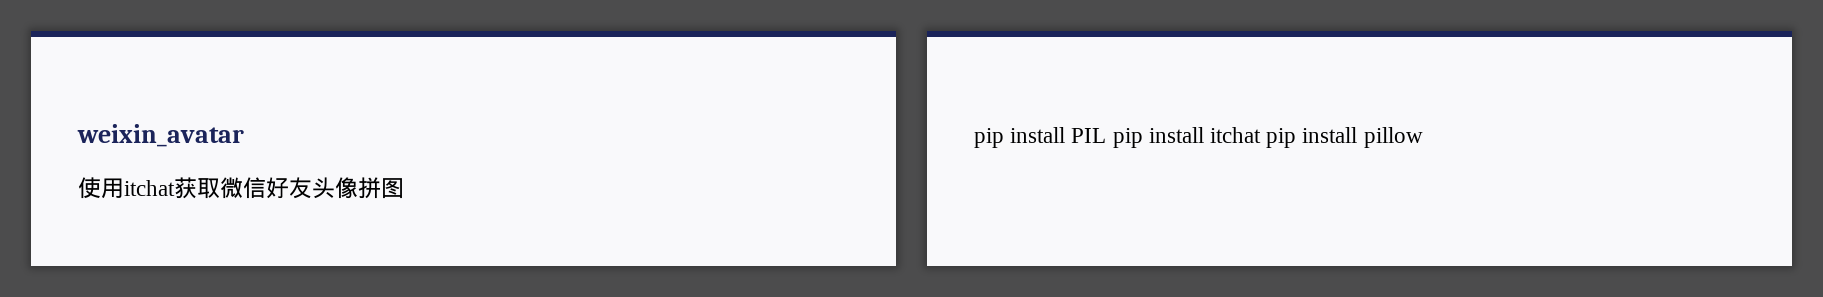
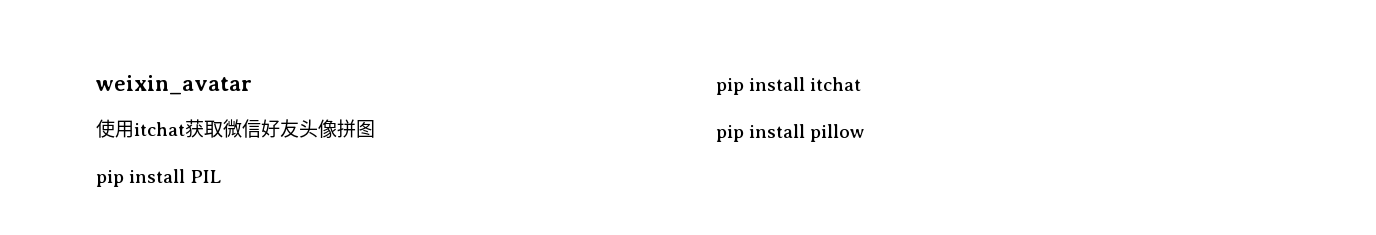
- pip install PIL pip install itchat pip install pillow
+ pip install PIL
+ pip install itchat
+ pip install pillow

